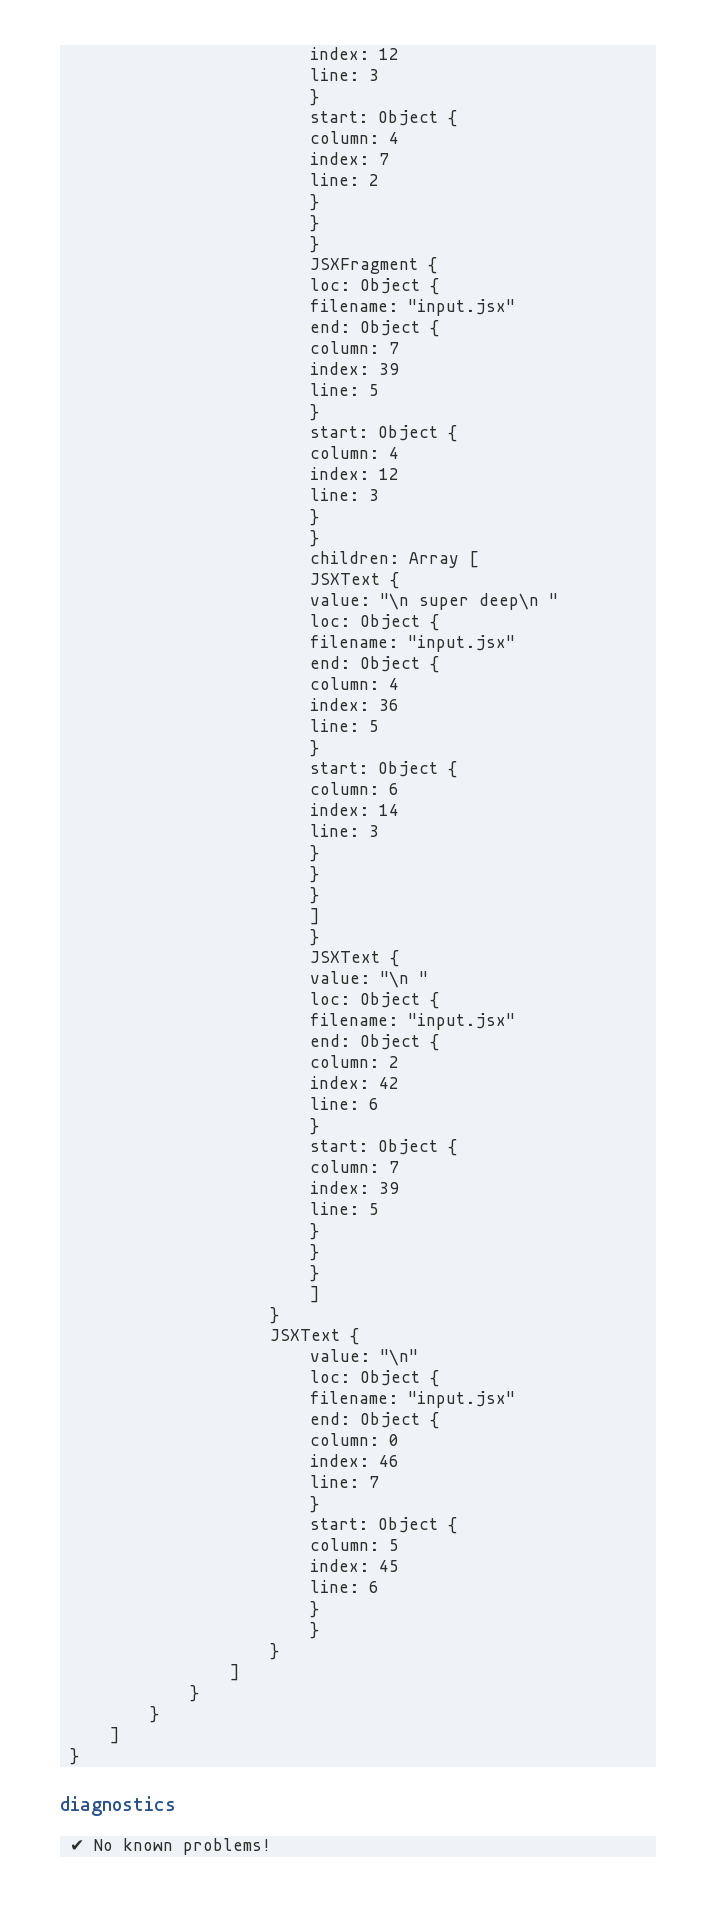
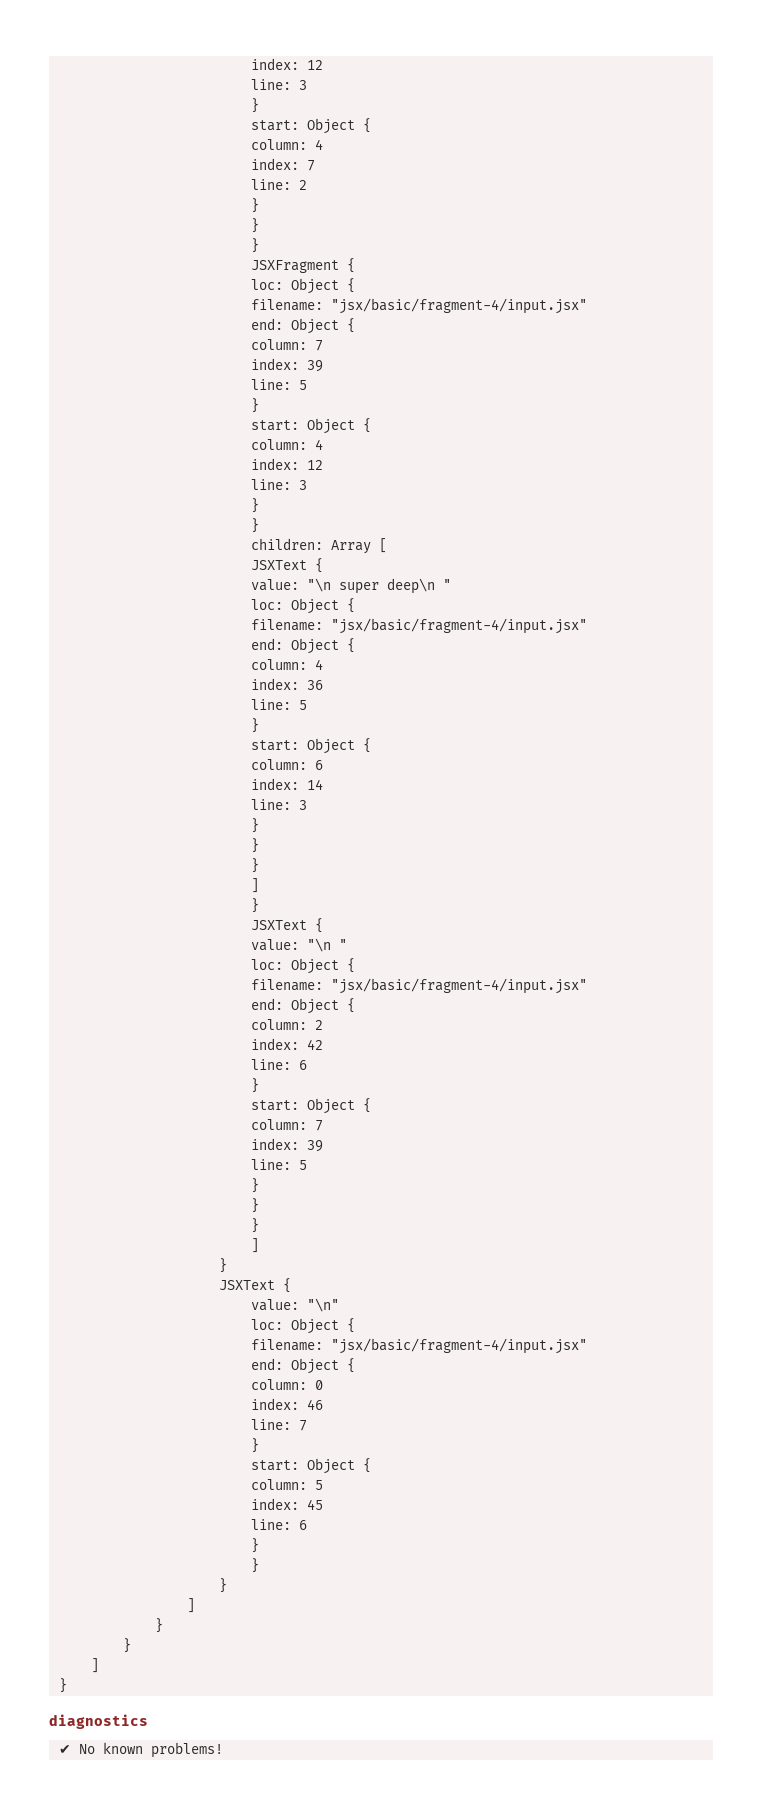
  JSXFragment {
  loc: Object {
- filename: "input.jsx"
+ filename: "jsx/basic/fragment-4/input.jsx"
  value: "\n super deep\n "
  loc: Object {
- filename: "input.jsx"
+ filename: "jsx/basic/fragment-4/input.jsx"
  value: "\n "
  loc: Object {
- filename: "input.jsx"
+ filename: "jsx/basic/fragment-4/input.jsx"
  value: "\n"
  loc: Object {
- filename: "input.jsx"
+ filename: "jsx/basic/fragment-4/input.jsx"

